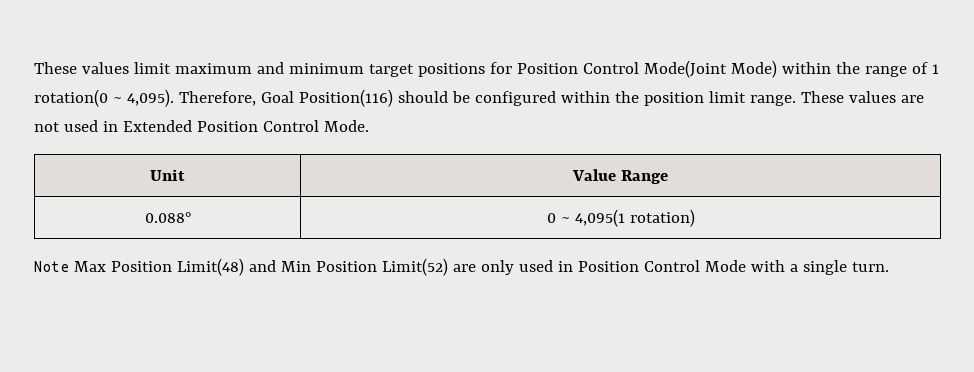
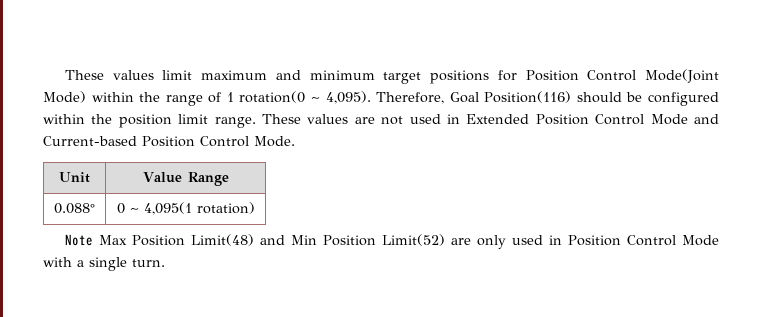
- These values are not used in Extended Position Control Mode.
+ These values are not used in Extended Position Control Mode and Current-based Position Control Mode.

